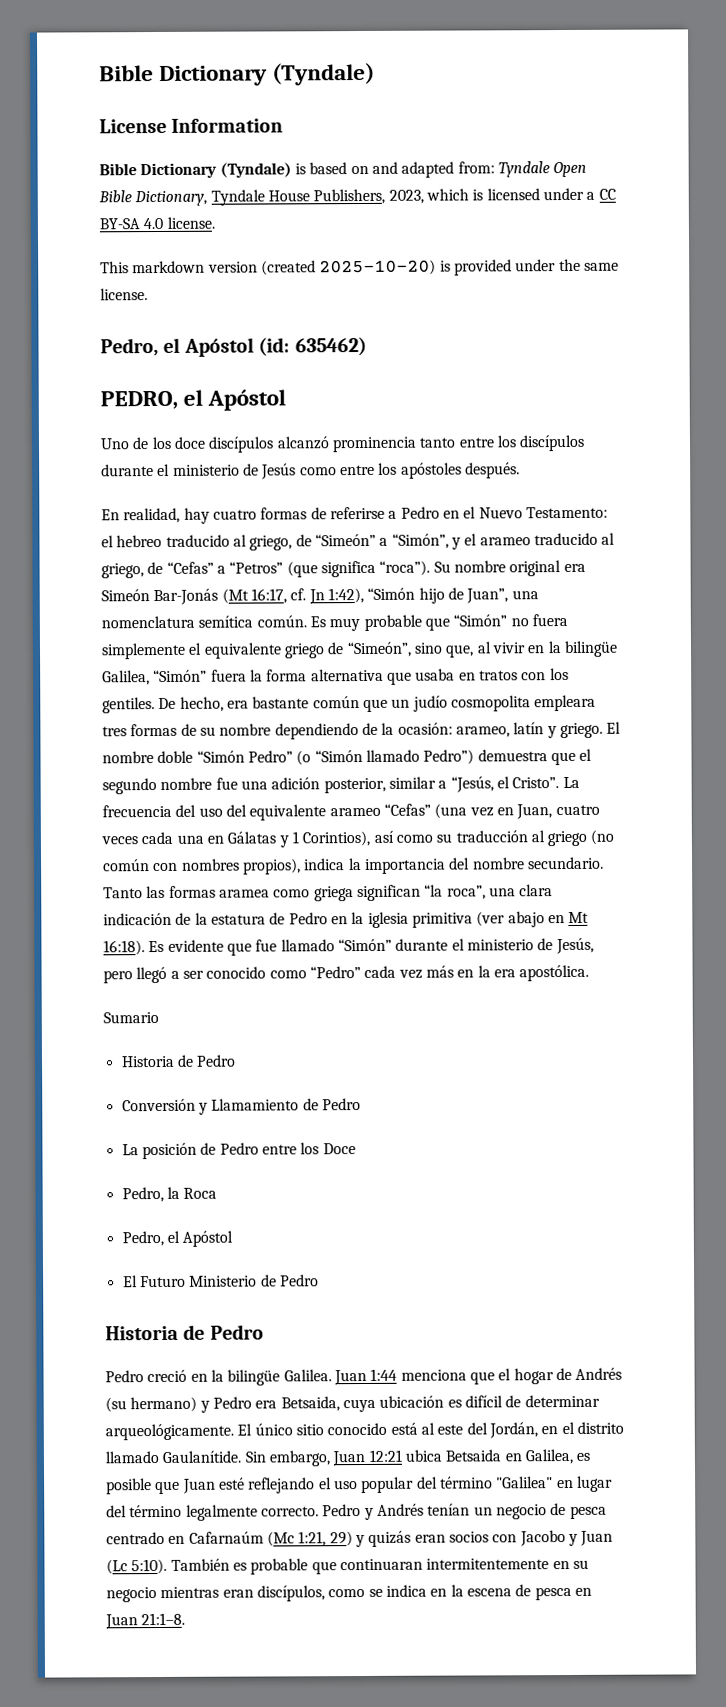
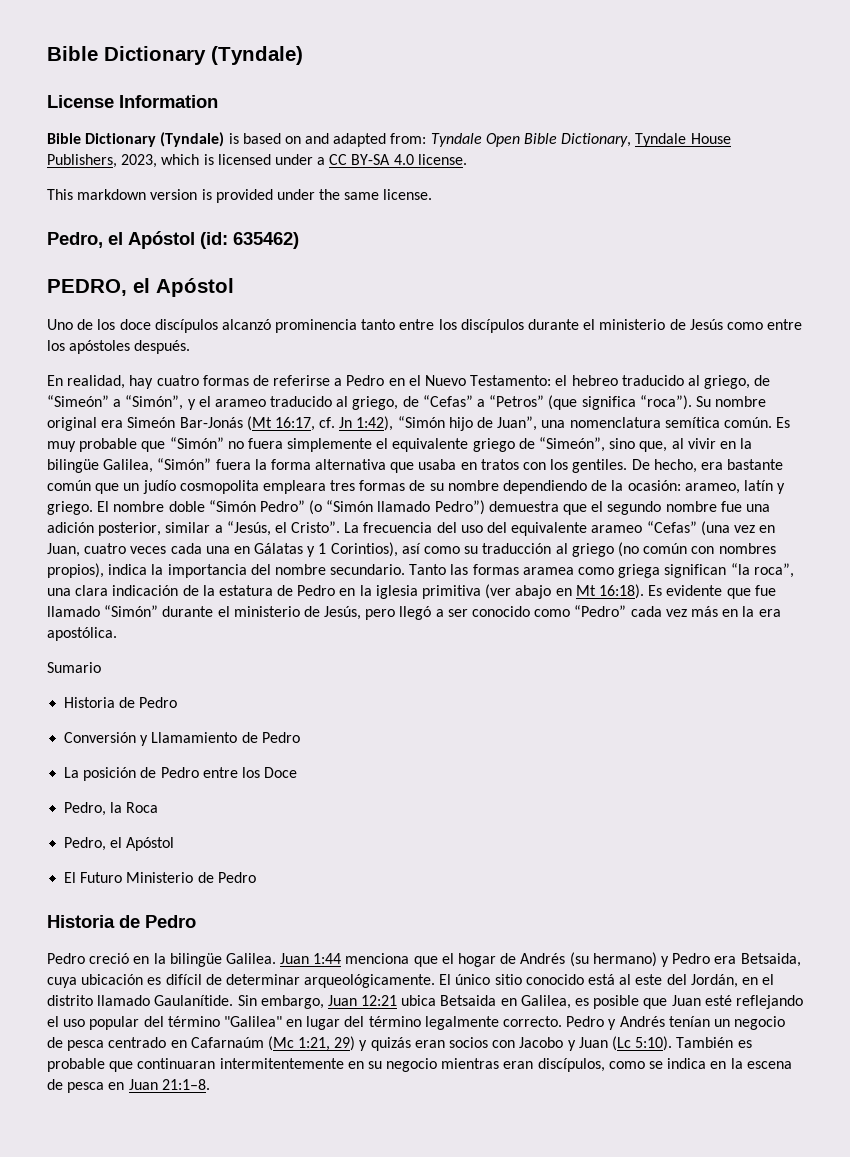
- This markdown version (created 2025-10-20) is provided under the same license.
+ This markdown version is provided under the same license.

